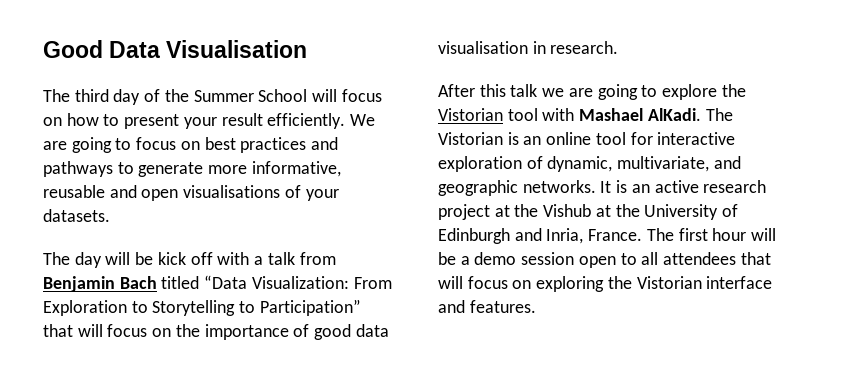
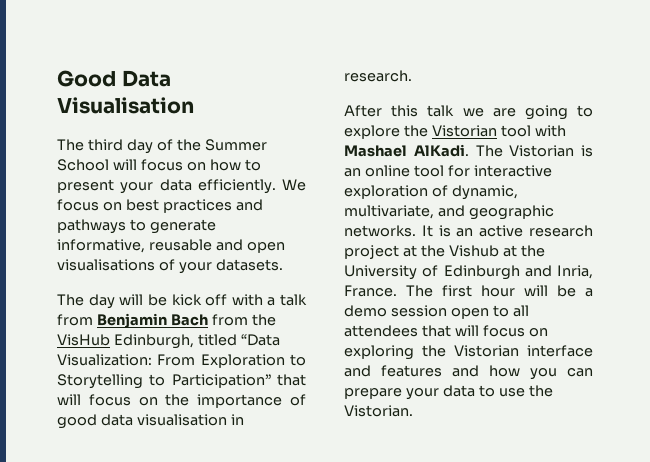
- The third day of the Summer School will focus on how to present your result efficiently.
+ The third day of the Summer School will focus on how to present your data efficiently.
- We are going to focus on best practices and pathways to generate more informative, reusable and open visualisations of your datasets.
+ We focus on best practices and pathways to generate informative, reusable and open visualisations of your datasets.
- The day will be kick off with a talk from Benjamin Bach titled “Data Visualization: From Exploration to Storytelling to Participation” that will focus on the importance of good data visualisation in research.
+ The day will be kick off with a talk from Benjamin Bach from the VisHub Edinburgh, titled “Data Visualization: From Exploration to Storytelling to Participation” that will focus on the importance of good data visualisation in research.
- The first hour will be a demo session open to all attendees that will focus on exploring the Vistorian interface and features.
+ The first hour will be a demo session open to all attendees that will focus on exploring the Vistorian interface and features and how you can prepare your data to use the Vistorian.

